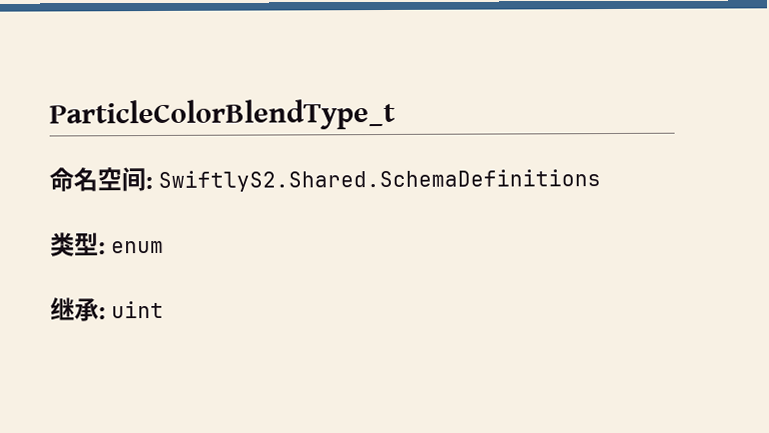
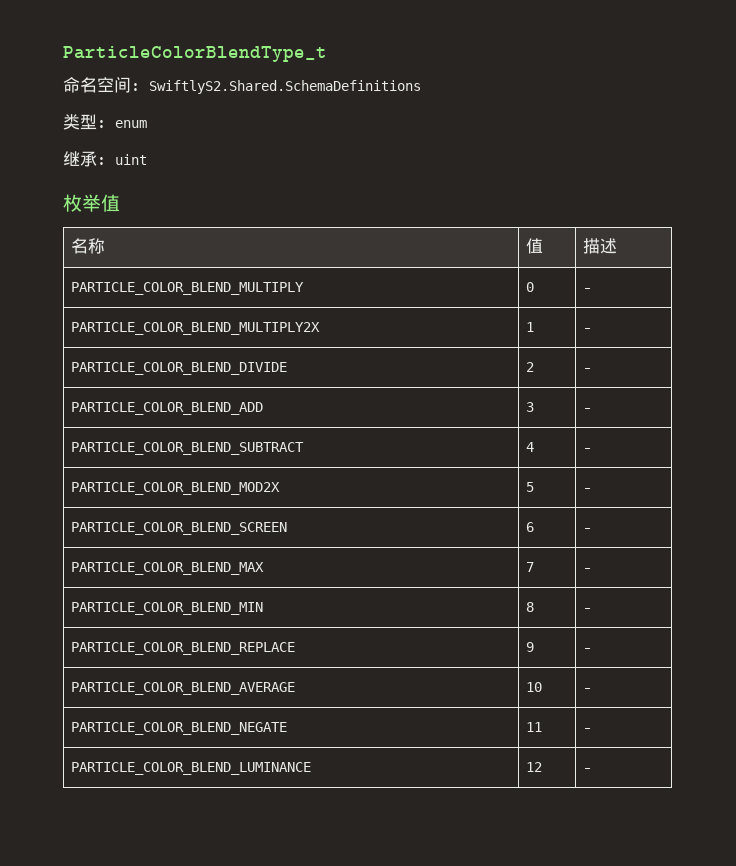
+ 枚举值
+ 名称 | 值 | 描述
+ PARTICLE_COLOR_BLEND_MULTIPLY | 0 | -
+ PARTICLE_COLOR_BLEND_MULTIPLY2X | 1 | -
+ PARTICLE_COLOR_BLEND_DIVIDE | 2 | -
+ PARTICLE_COLOR_BLEND_ADD | 3 | -
+ PARTICLE_COLOR_BLEND_SUBTRACT | 4 | -
+ PARTICLE_COLOR_BLEND_MOD2X | 5 | -
+ PARTICLE_COLOR_BLEND_SCREEN | 6 | -
+ PARTICLE_COLOR_BLEND_MAX | 7 | -
+ PARTICLE_COLOR_BLEND_MIN | 8 | -
+ PARTICLE_COLOR_BLEND_REPLACE | 9 | -
+ PARTICLE_COLOR_BLEND_AVERAGE | 10 | -
+ PARTICLE_COLOR_BLEND_NEGATE | 11 | -
+ PARTICLE_COLOR_BLEND_LUMINANCE | 12 | -

